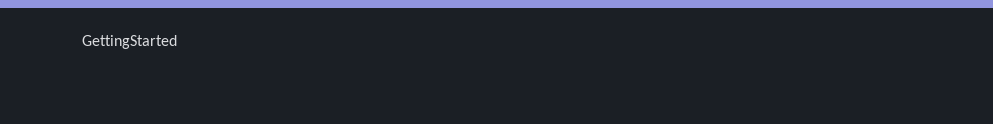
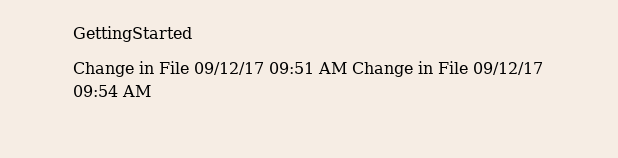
+ Change in File 09/12/17 09:51 AM Change in File 09/12/17 09:54 AM

